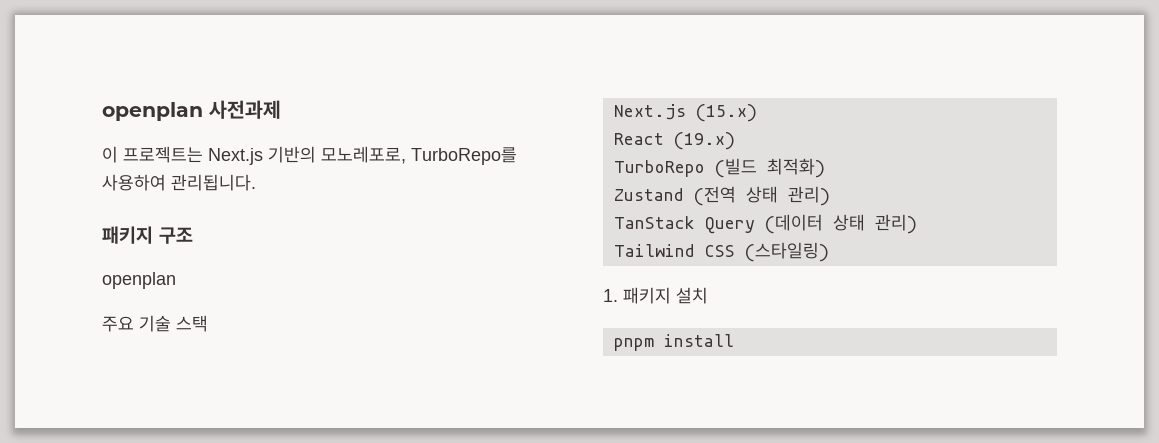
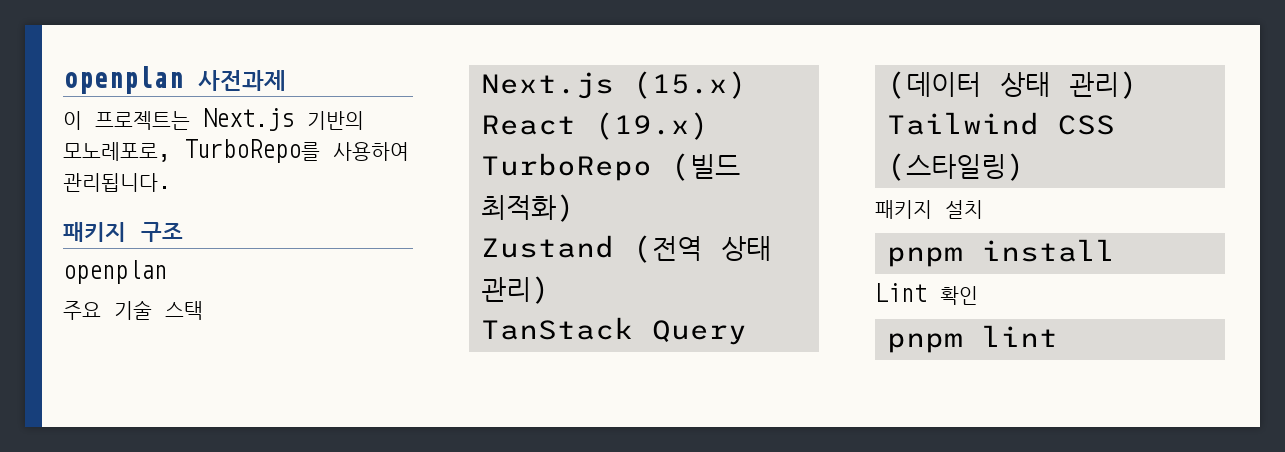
- 1. 패키지 설치
+ 패키지 설치
+ Lint 확인
+ pnpm lint

